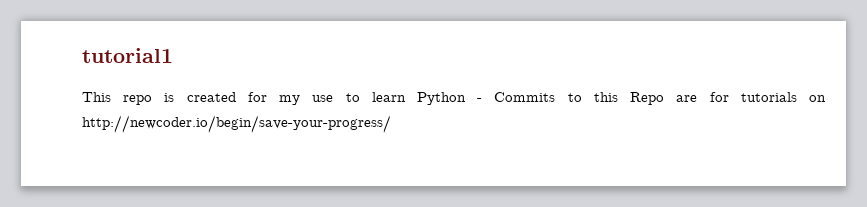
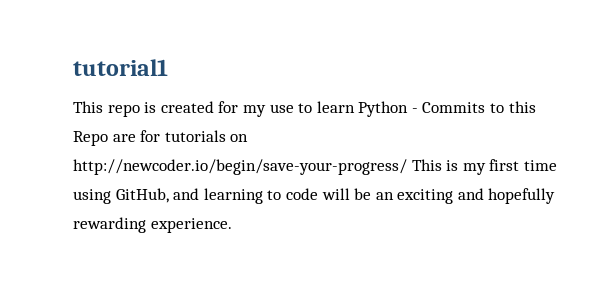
- This repo is created for my use to learn Python - Commits to this Repo are for tutorials on http://newcoder.io/begin/save-your-progress/
+ This repo is created for my use to learn Python - Commits to this Repo are for tutorials on http://newcoder.io/begin/save-your-progress/ This is my first time using GitHub, and learning to code will be an exciting and hopefully rewarding experience.

